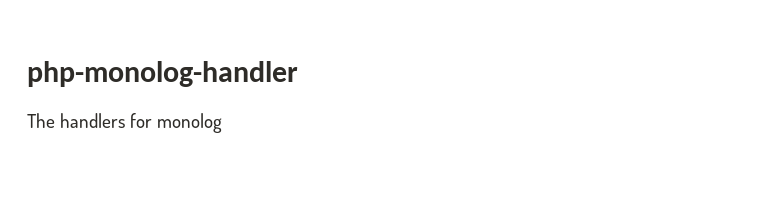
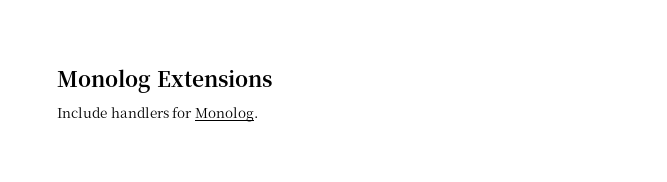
- php-monolog-handler
- The handlers for monolog
+ Monolog Extensions
+ Include handlers for Monolog.

